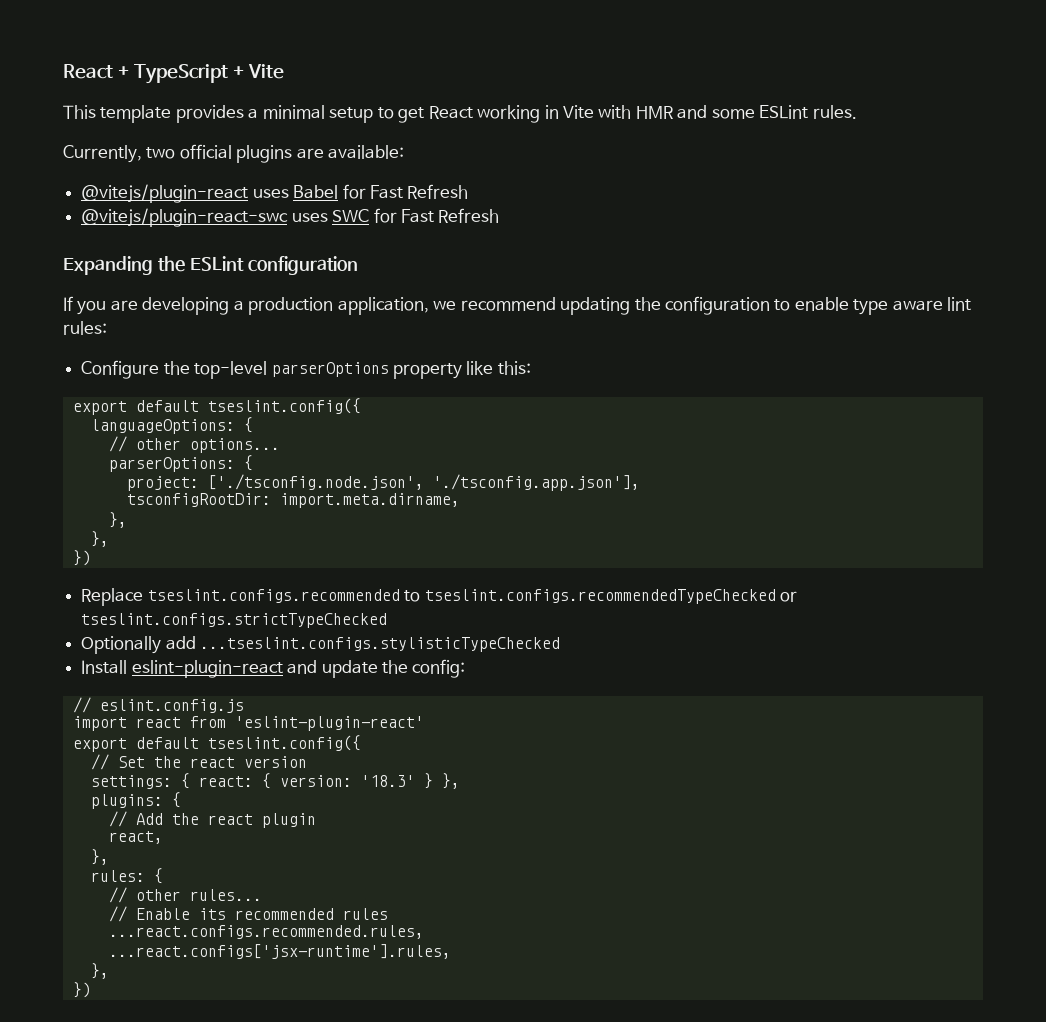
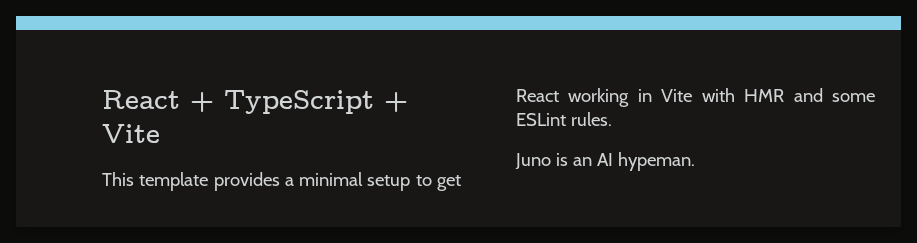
- Currently, two official plugins are available:
- @vitejs/plugin-react uses Babel for Fast Refresh
- @vitejs/plugin-react-swc uses SWC for Fast Refresh
- Expanding the ESLint configuration
- If you are developing a production application, we recommend updating the configuration to enable type aware lint rules:
- Configure the top-level parserOptions property like this:
- export default tseslint.config({
- languageOptions: {
- // other options...
- parserOptions: {
- project: ['./tsconfig.node.json', './tsconfig.app.json'],
- tsconfigRootDir: import.meta.dirname,
- },
- },
- })
- Replace tseslint.configs.recommended to tseslint.configs.recommendedTypeChecked or tseslint.configs.strictTypeChecked
- Optionally add ...tseslint.configs.stylisticTypeChecked
- Install eslint-plugin-react and update the config:
- // eslint.config.js
- import react from 'eslint-plugin-react'
- export default tseslint.config({
- // Set the react version
- settings: { react: { version: '18.3' } },
- plugins: {
- // Add the react plugin
- react,
- },
- rules: {
- // other rules...
- // Enable its recommended rules
- ...react.configs.recommended.rules,
- ...react.configs['jsx-runtime'].rules,
- },
- })
+ Juno is an AI hypeman.

